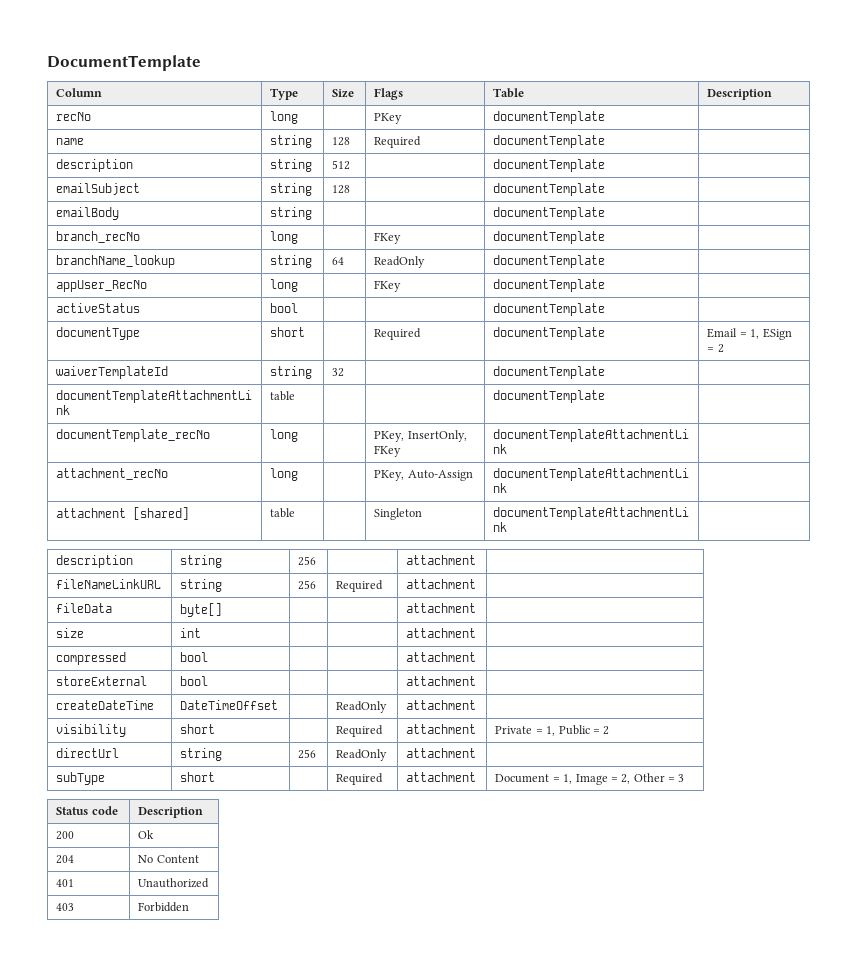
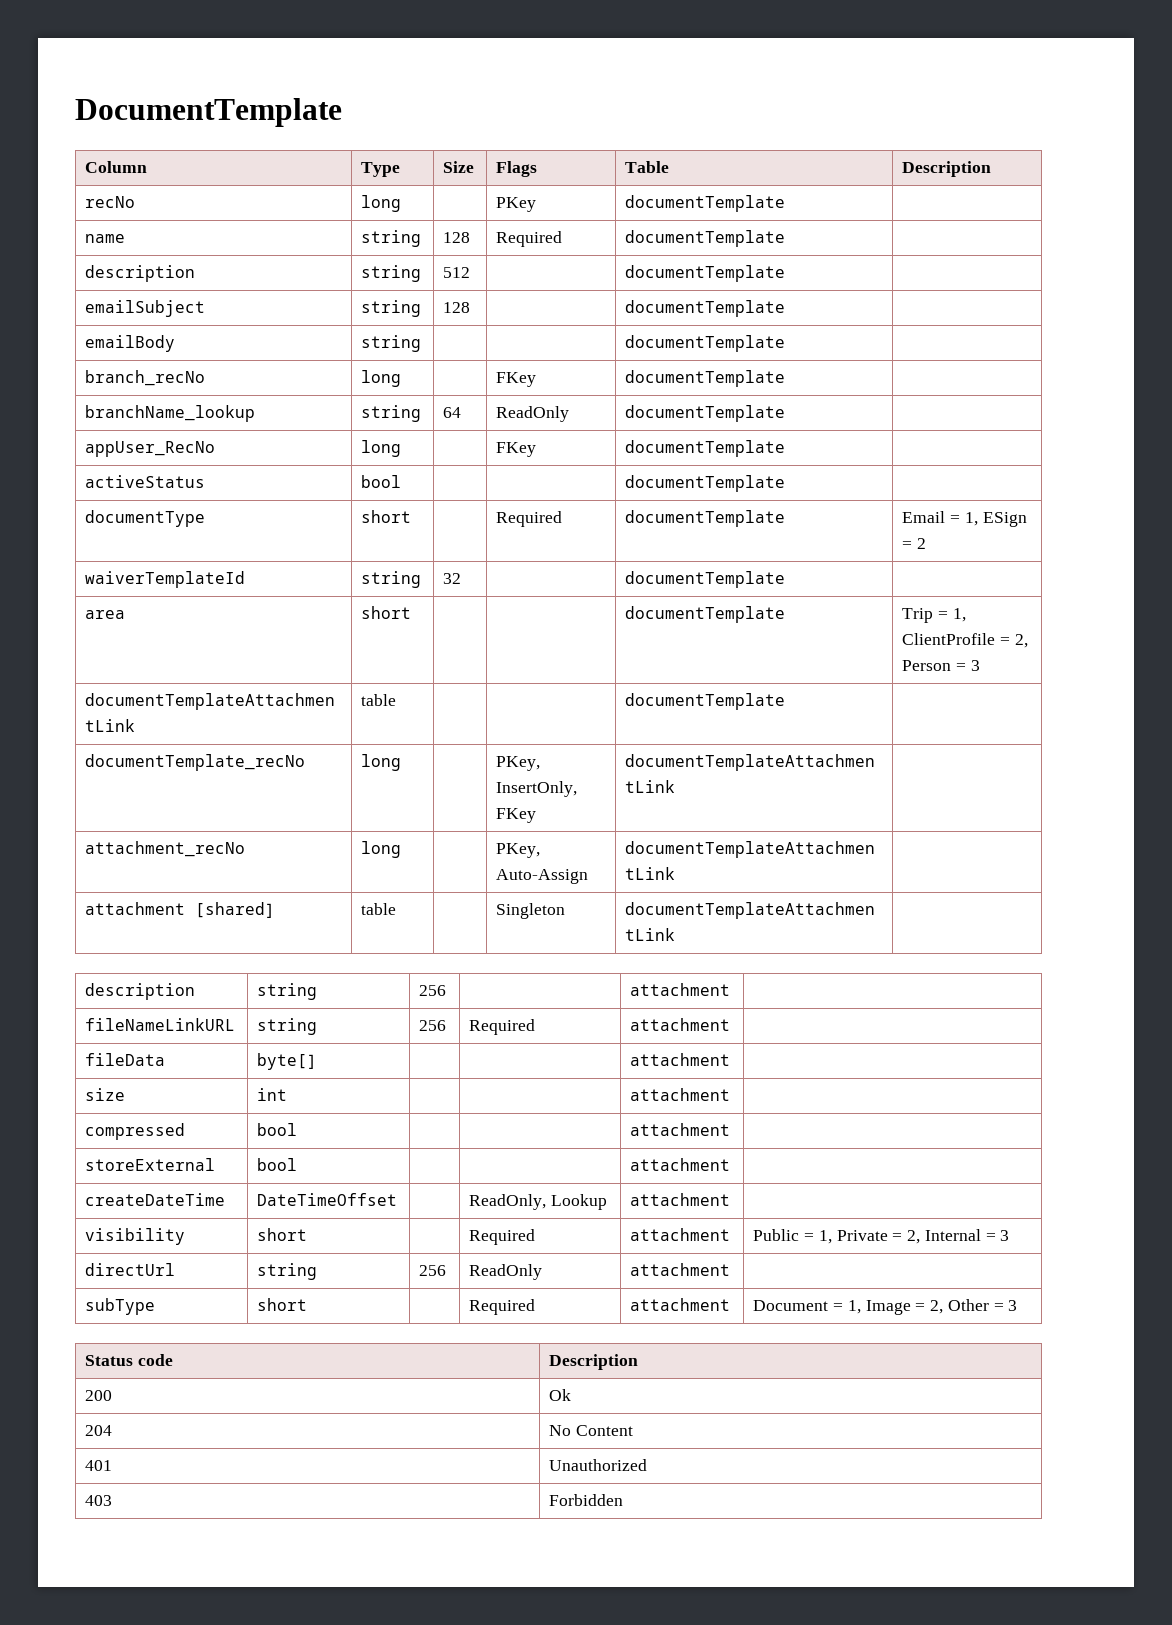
+ area | short | | | documentTemplate | Trip = 1, ClientProfile = 2, Person = 3
- createDateTime | DateTimeOffset | | ReadOnly | attachment |
+ createDateTime | DateTimeOffset | | ReadOnly, Lookup | attachment |
- visibility | short | | Required | attachment | Private = 1, Public = 2
+ visibility | short | | Required | attachment | Public = 1, Private = 2, Internal = 3

